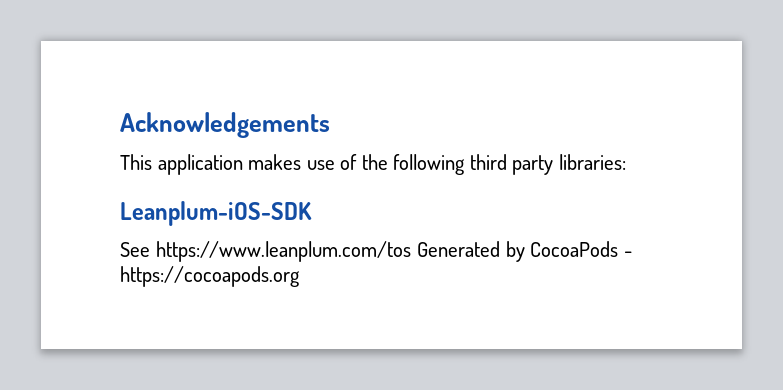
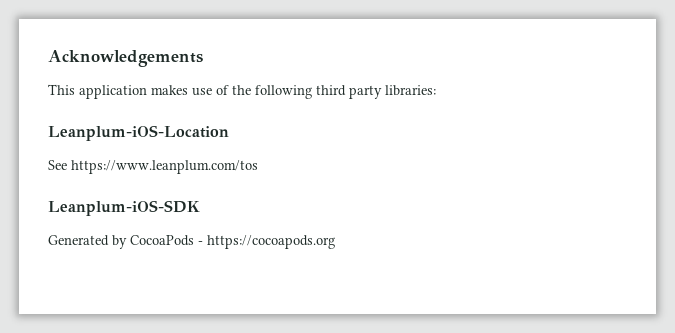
- Leanplum-iOS-SDK
+ Leanplum-iOS-Location
- See https://www.leanplum.com/tos Generated by CocoaPods - https://cocoapods.org
+ See https://www.leanplum.com/tos
+ Leanplum-iOS-SDK
+ Generated by CocoaPods - https://cocoapods.org

